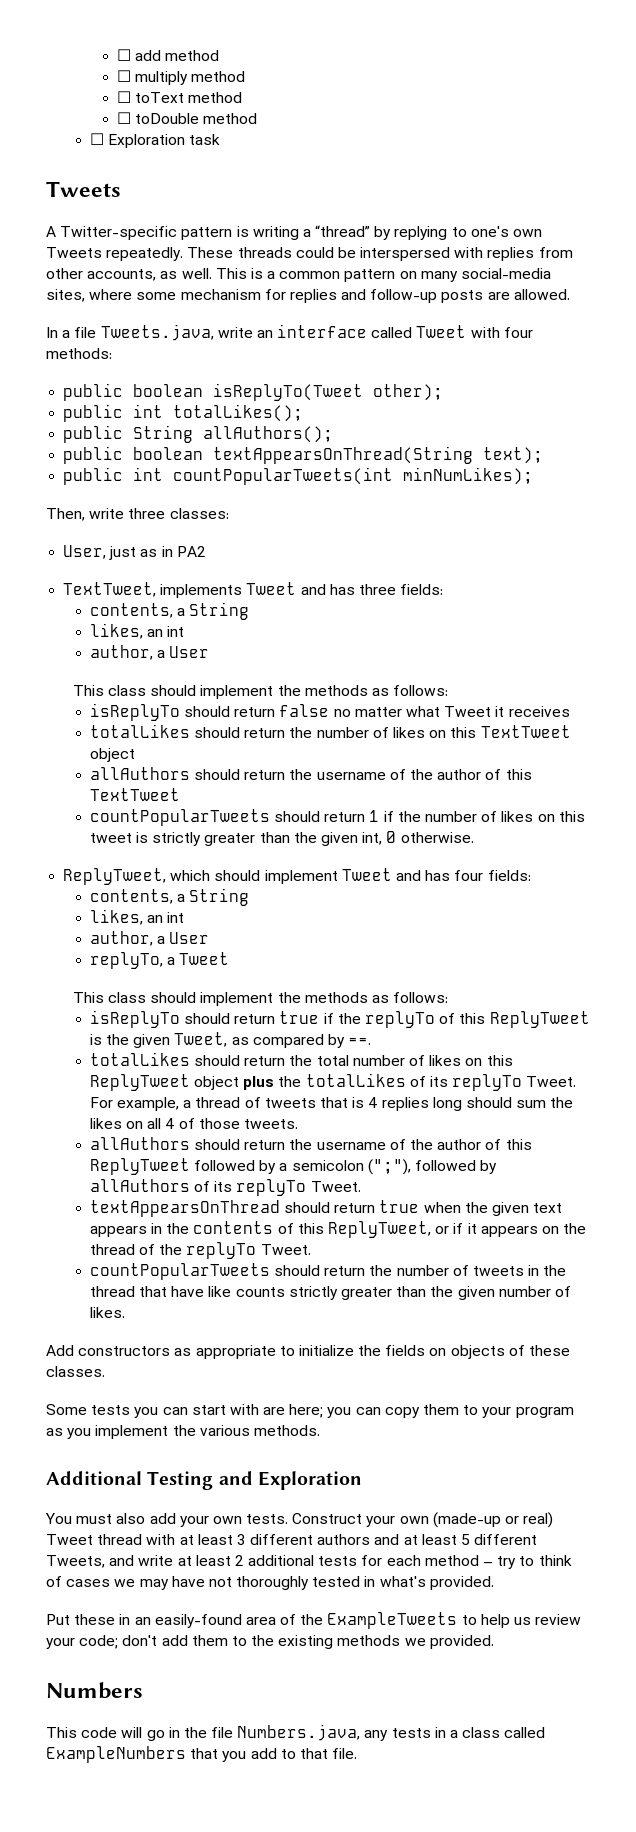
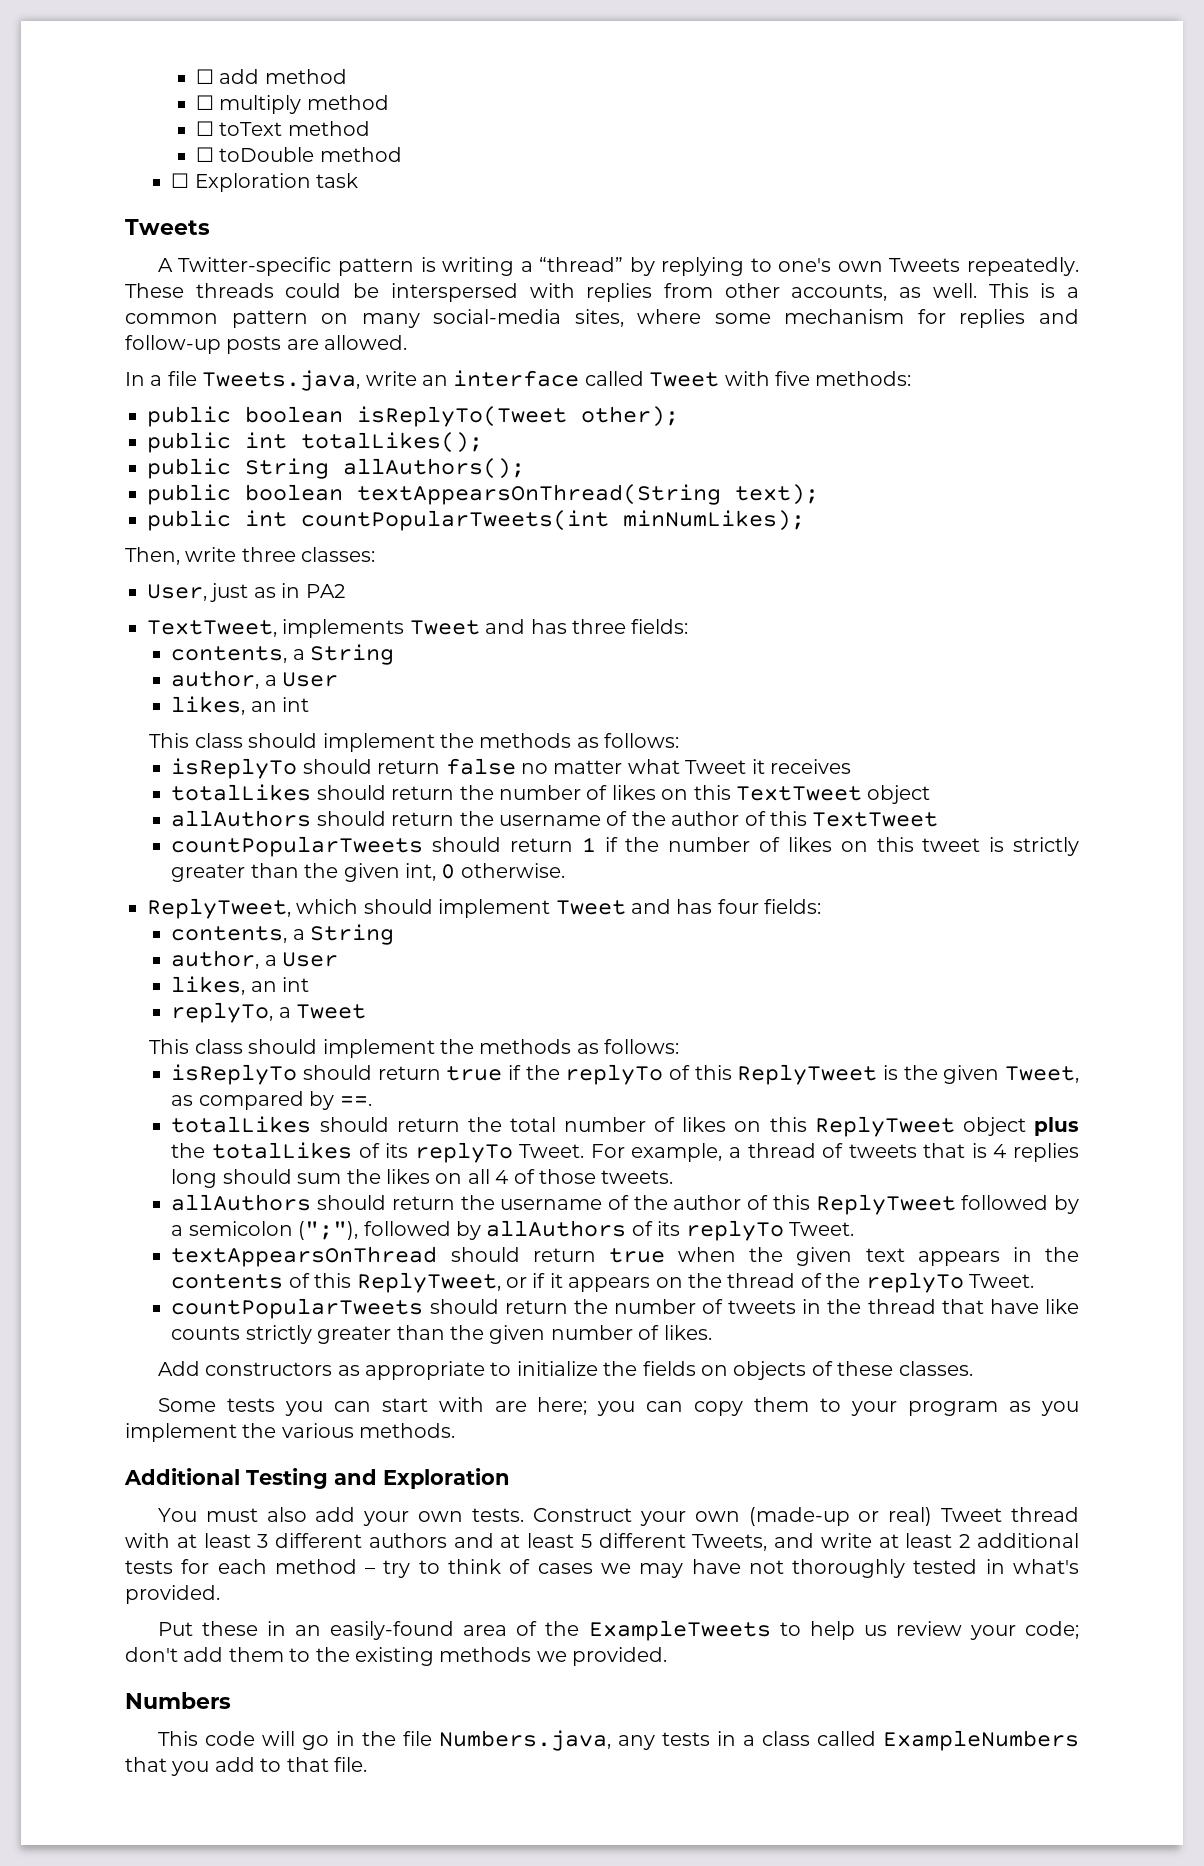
- In a file Tweets.java, write an interface called Tweet with four methods:
+ In a file Tweets.java, write an interface called Tweet with five methods:
  TextTweet, implements Tweet and has three fields:
  contents, a String
+ author, a User
  likes, an int
- author, a User
  ReplyTweet, which should implement Tweet and has four fields:
  contents, a String
+ author, a User
  likes, an int
- author, a User

